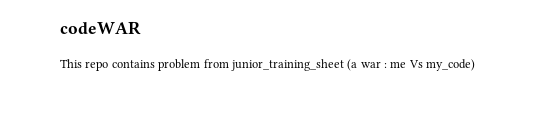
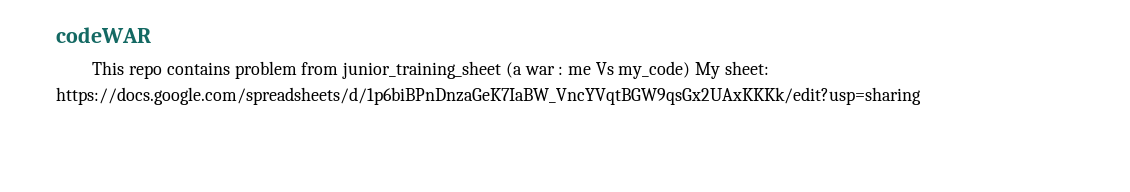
- This repo contains problem from junior_training_sheet (a war : me Vs my_code)
+ This repo contains problem from junior_training_sheet (a war : me Vs my_code) My sheet: https://docs.google.com/spreadsheets/d/1p6biBPnDnzaGeK7IaBW_VncYVqtBGW9qsGx2UAxKKKk/edit?usp=sharing

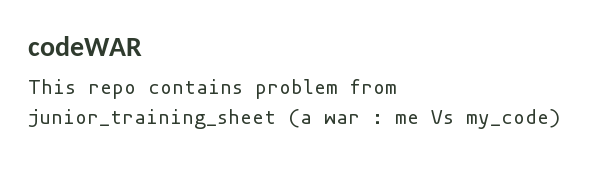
- This repo contains problem from junior_training_sheet (a war : me Vs my_code) My sheet: https://docs.google.com/spreadsheets/d/1p6biBPnDnzaGeK7IaBW_VncYVqtBGW9qsGx2UAxKKKk/edit?usp=sharing
+ This repo contains problem from junior_training_sheet (a war : me Vs my_code)

